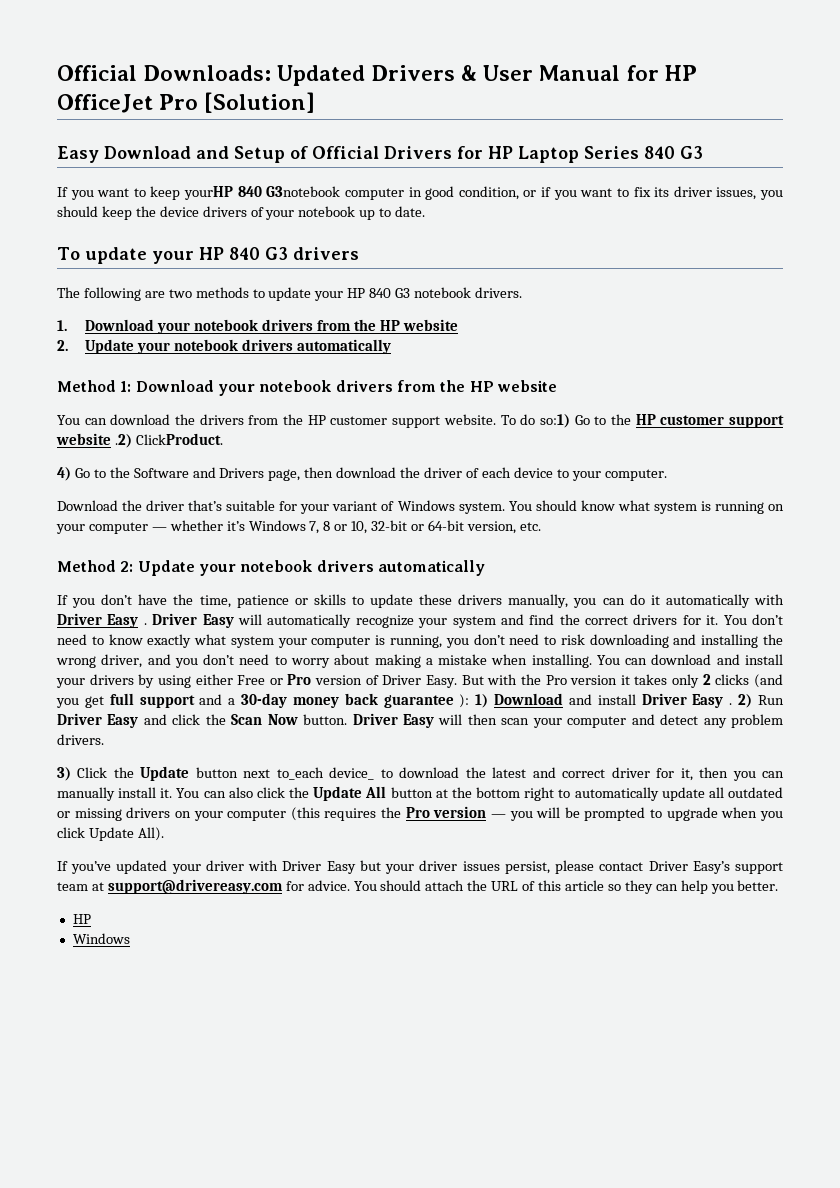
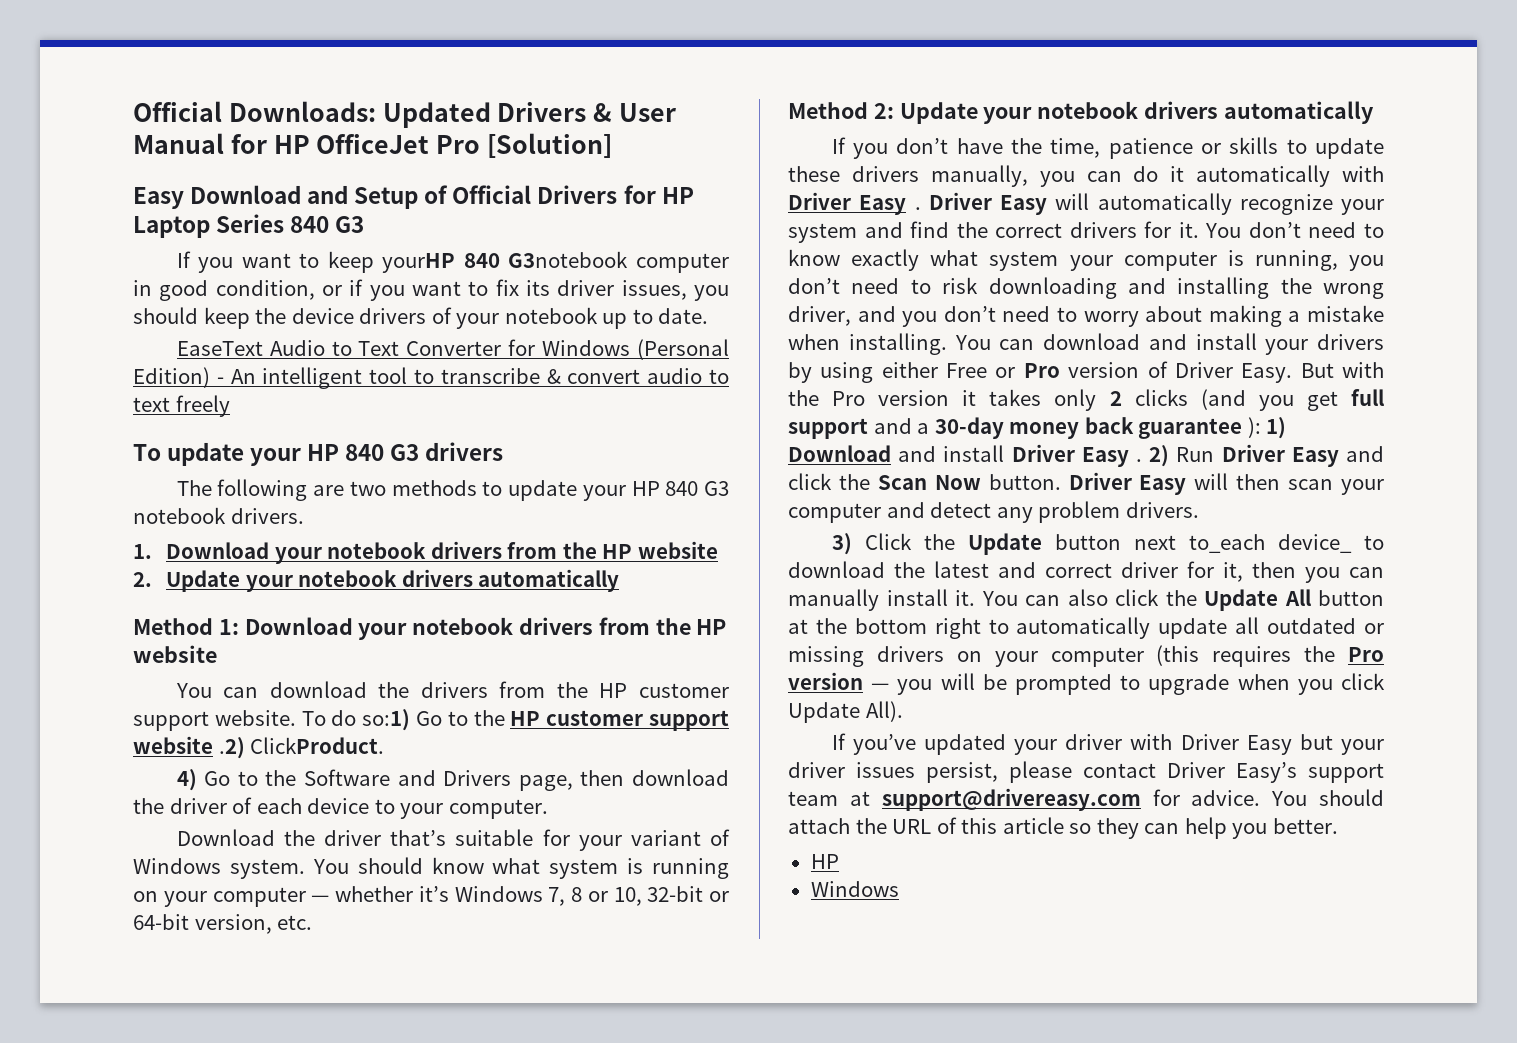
+ EaseText Audio to Text Converter for Windows (Personal Edition) - An intelligent tool to transcribe & convert audio to text freely

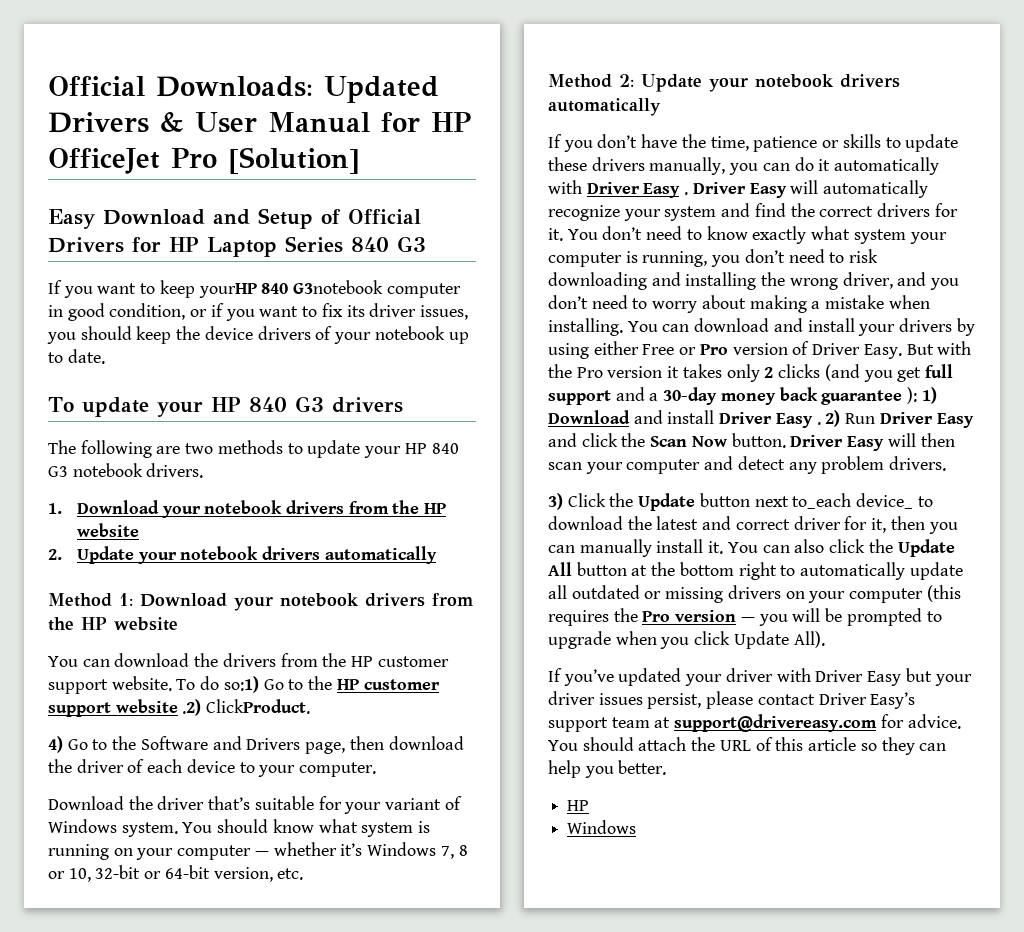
- EaseText Audio to Text Converter for Windows (Personal Edition) - An intelligent tool to transcribe & convert audio to text freely

